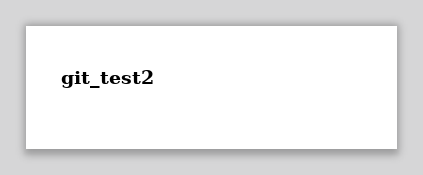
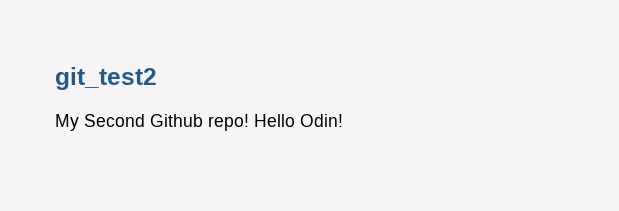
+ My Second Github repo! Hello Odin!

